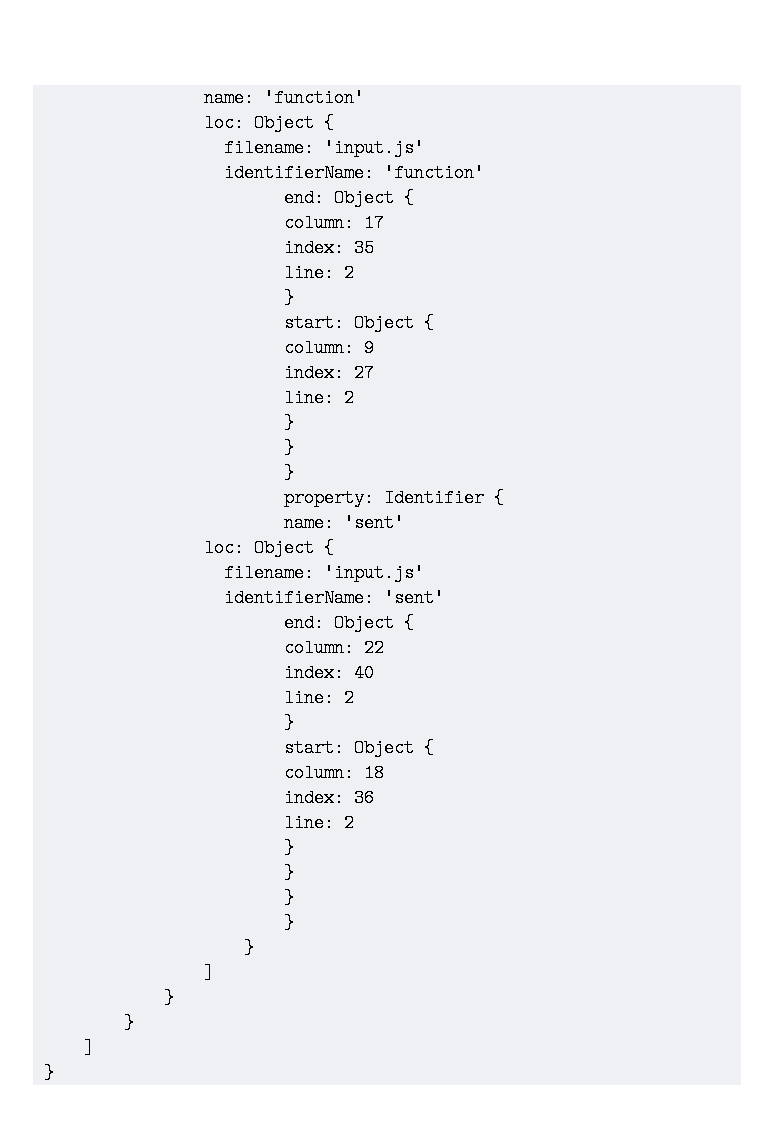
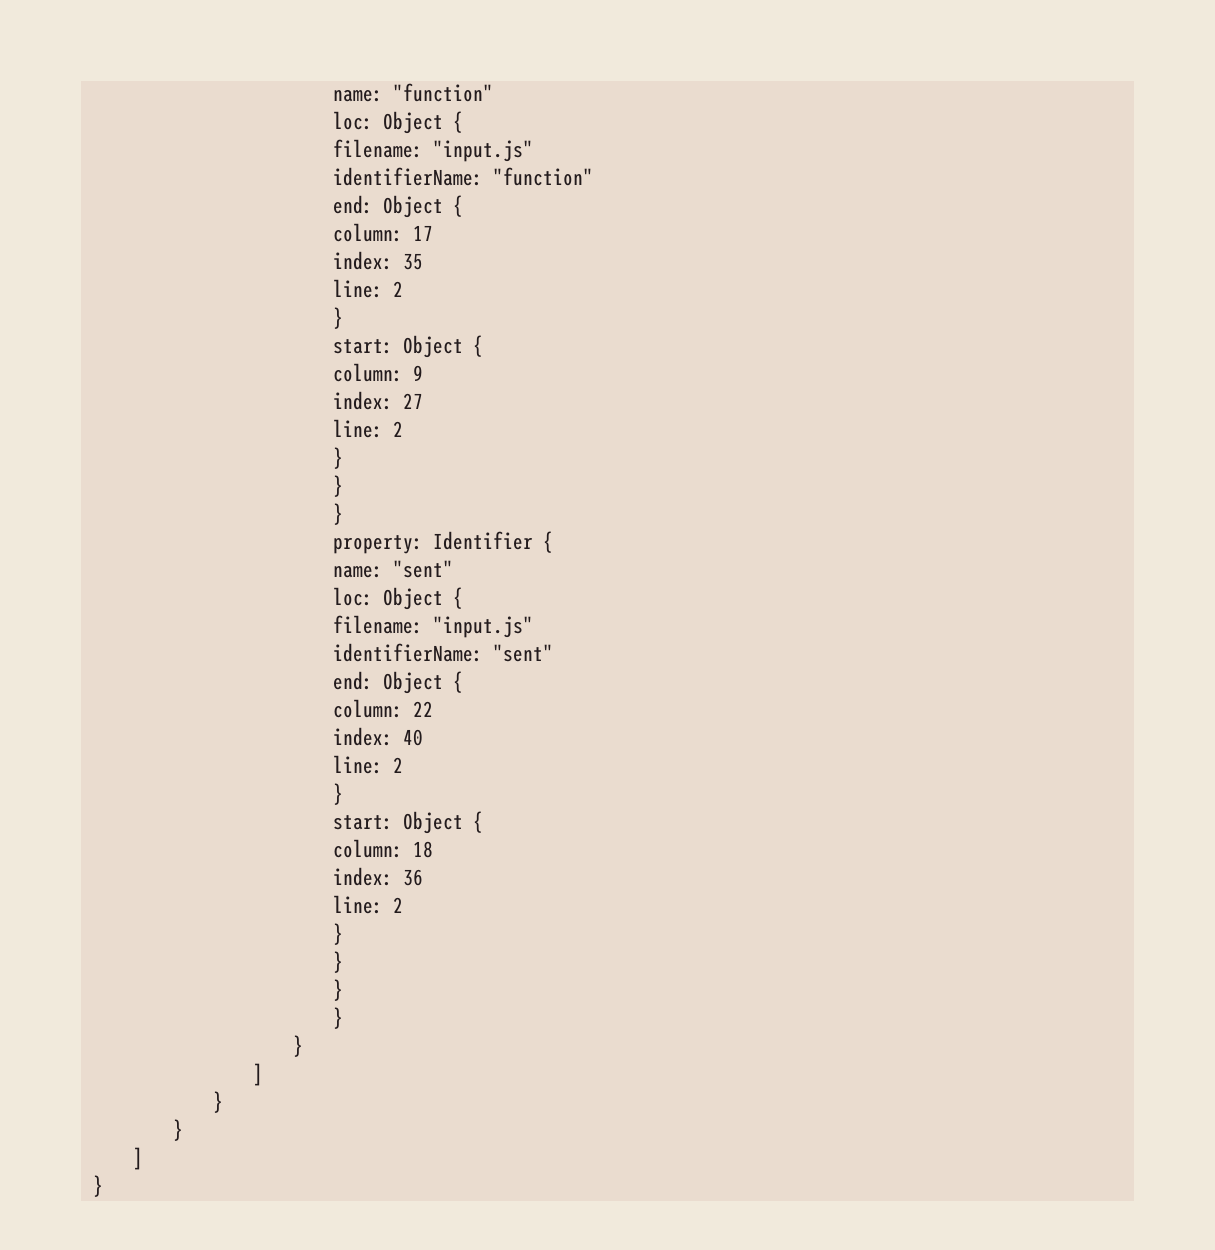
- name: 'function'
+ name: "function"
  loc: Object {
- filename: 'input.js'
- identifierName: 'function'
+ filename: "input.js"
+ identifierName: "function"
- name: 'sent'
+ name: "sent"
  loc: Object {
- filename: 'input.js'
- identifierName: 'sent'
+ filename: "input.js"
+ identifierName: "sent"

